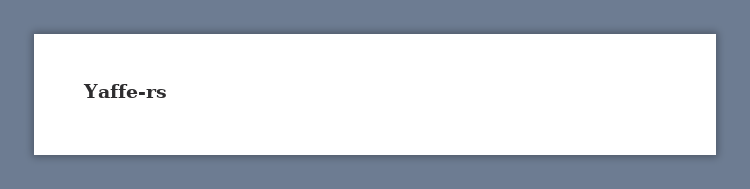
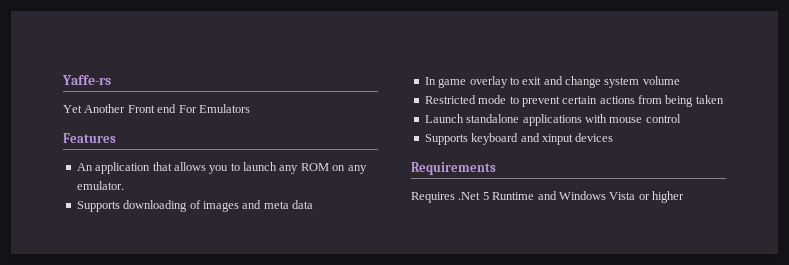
+ Yet Another Front end For Emulators
+ Features
+ An application that allows you to launch any ROM on any emulator.
+ Supports downloading of images and meta data
+ In game overlay to exit and change system volume
+ Restricted mode to prevent certain actions from being taken
+ Launch standalone applications with mouse control
+ Supports keyboard and xinput devices
+ Requirements
+ Requires .Net 5 Runtime and Windows Vista or higher

